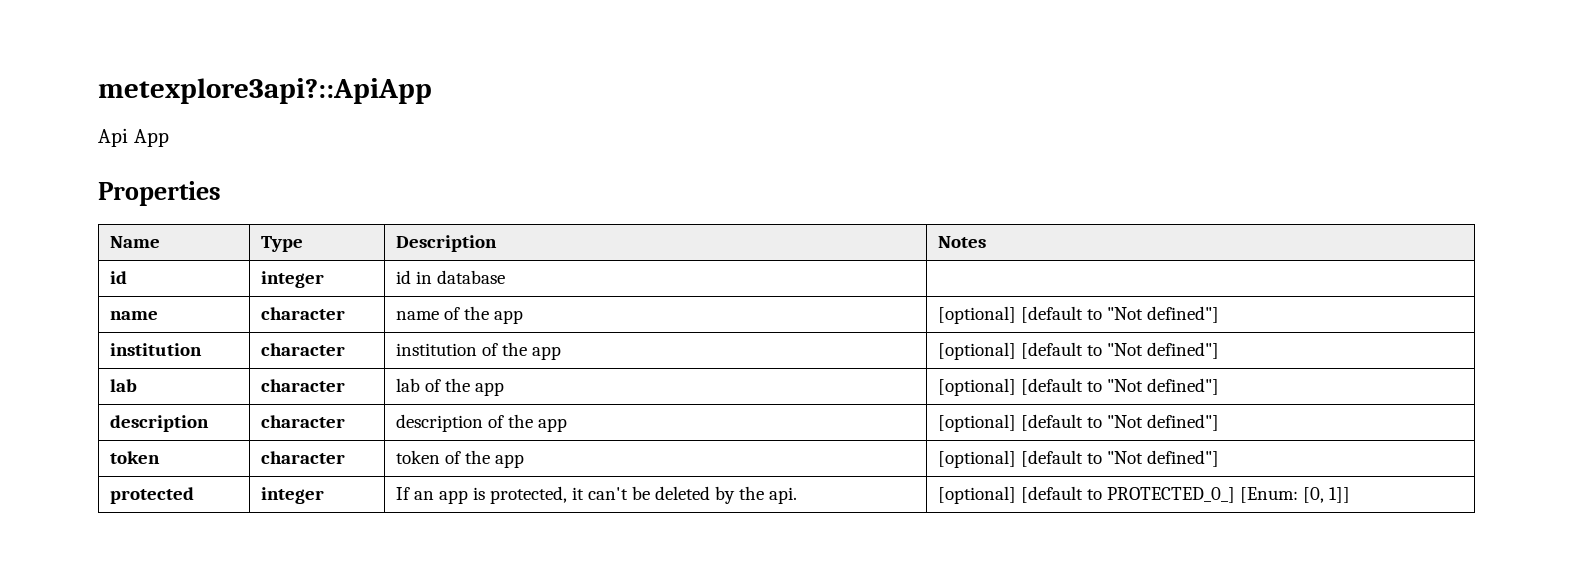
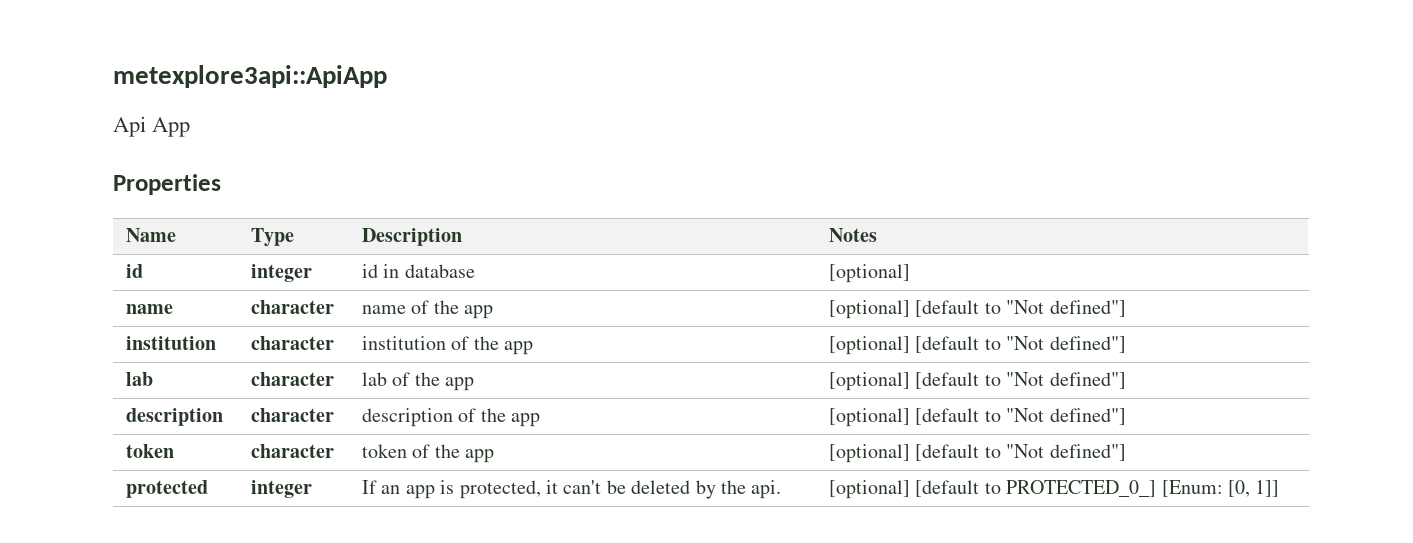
- metexplore3api?::ApiApp
+ metexplore3api::ApiApp
- id | integer | id in database |
+ id | integer | id in database | [optional]

